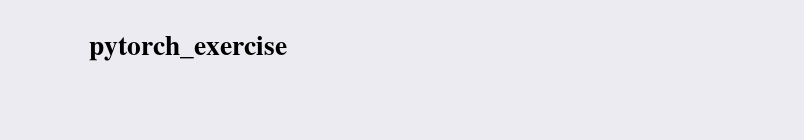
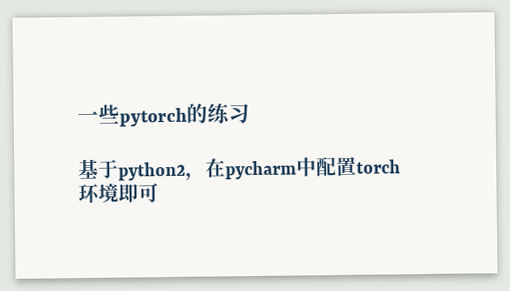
- pytorch_exercise
+ 一些pytorch的练习
+ 基于python2，在pycharm中配置torch环境即可

